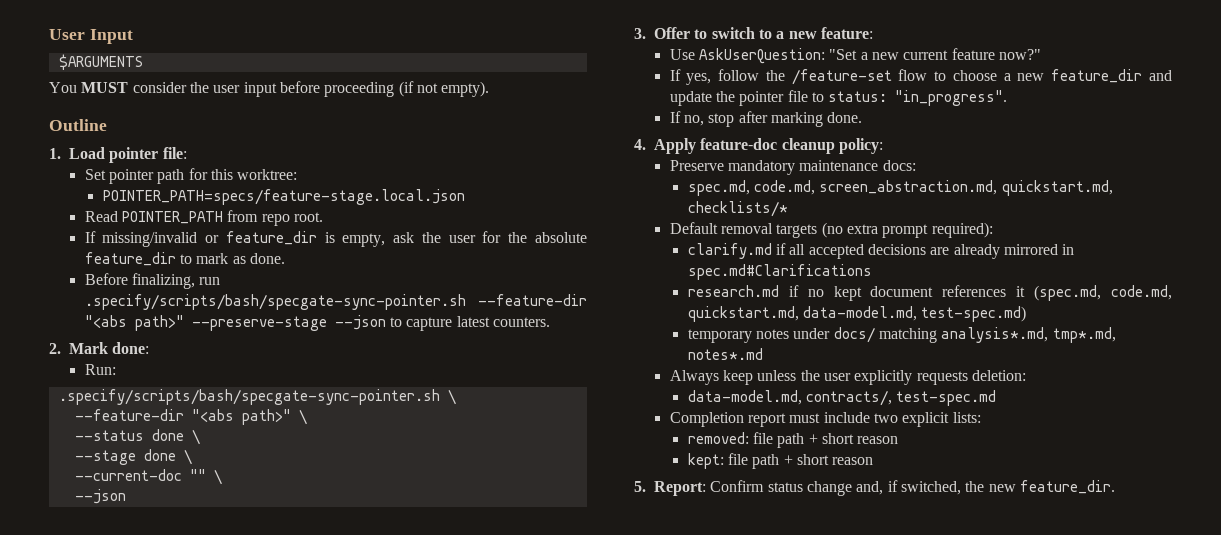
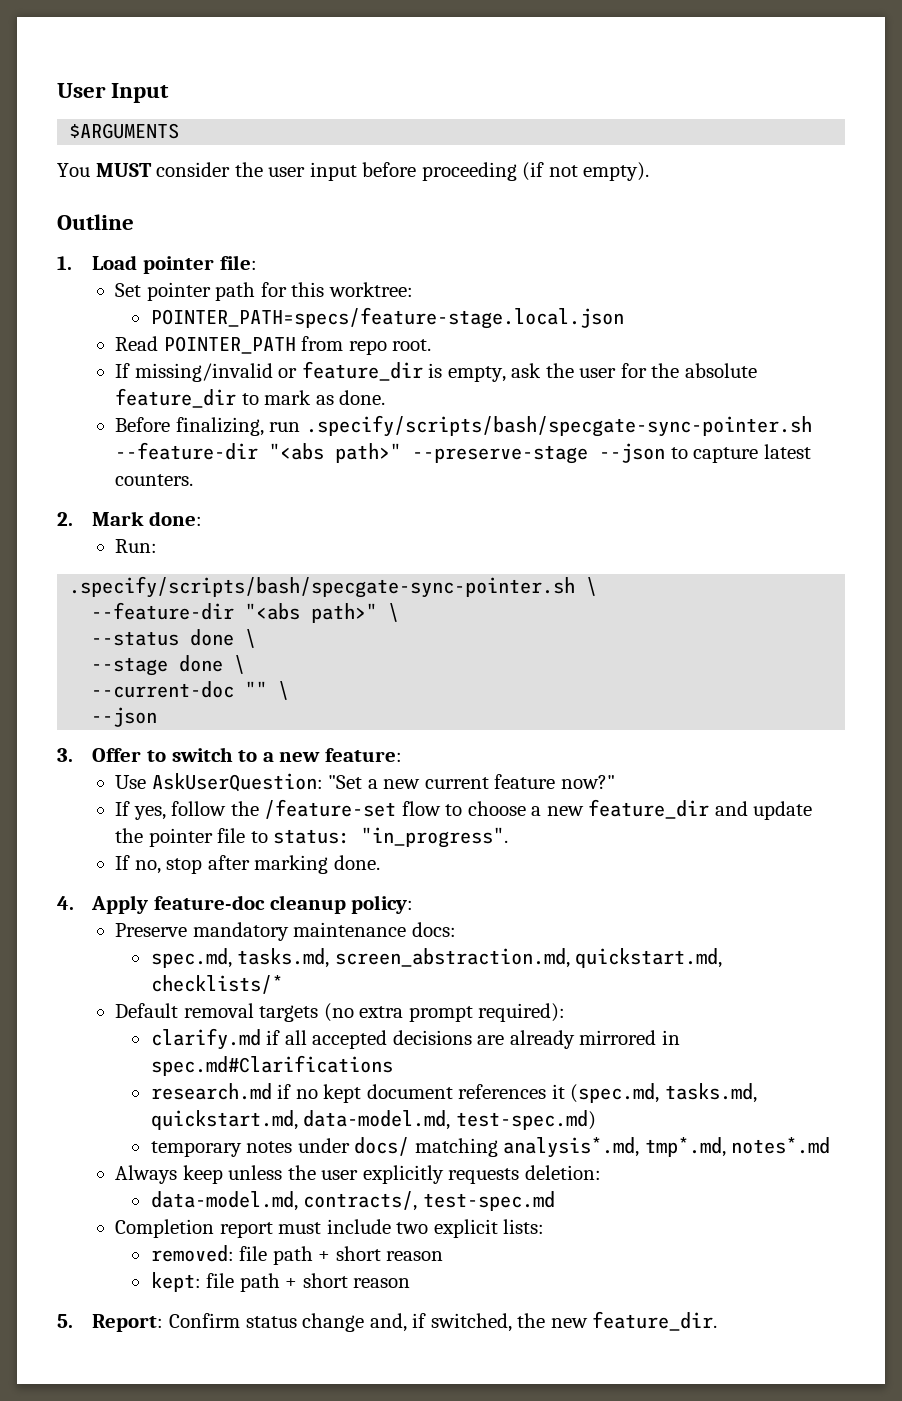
- spec.md, code.md, screen_abstraction.md, quickstart.md, checklists/*
+ spec.md, tasks.md, screen_abstraction.md, quickstart.md, checklists/*
- research.md if no kept document references it (spec.md, code.md, quickstart.md, data-model.md, test-spec.md)
+ research.md if no kept document references it (spec.md, tasks.md, quickstart.md, data-model.md, test-spec.md)

